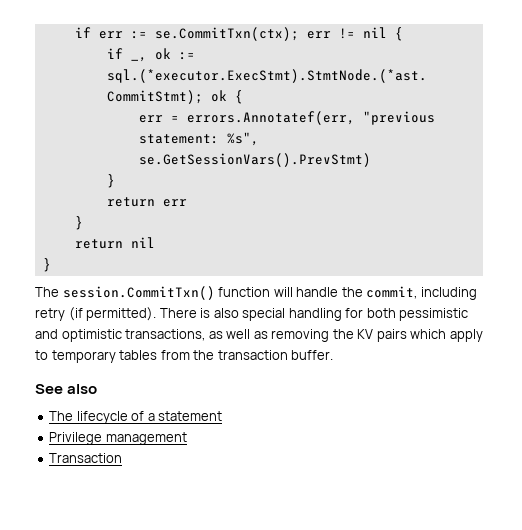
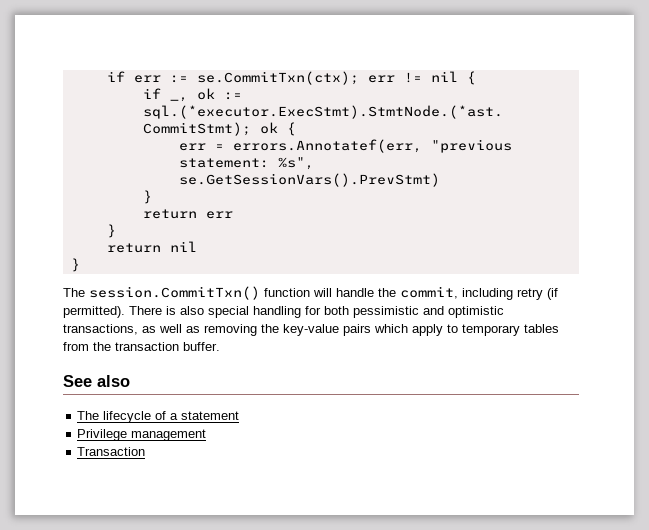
- There is also special handling for both pessimistic and optimistic transactions, as well as removing the KV pairs which apply to temporary tables from the transaction buffer.
+ There is also special handling for both pessimistic and optimistic transactions, as well as removing the key-value pairs which apply to temporary tables from the transaction buffer.

